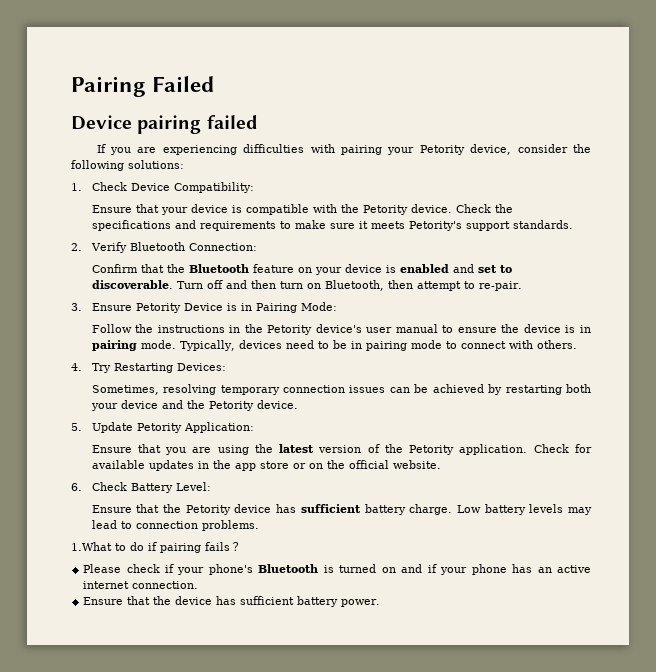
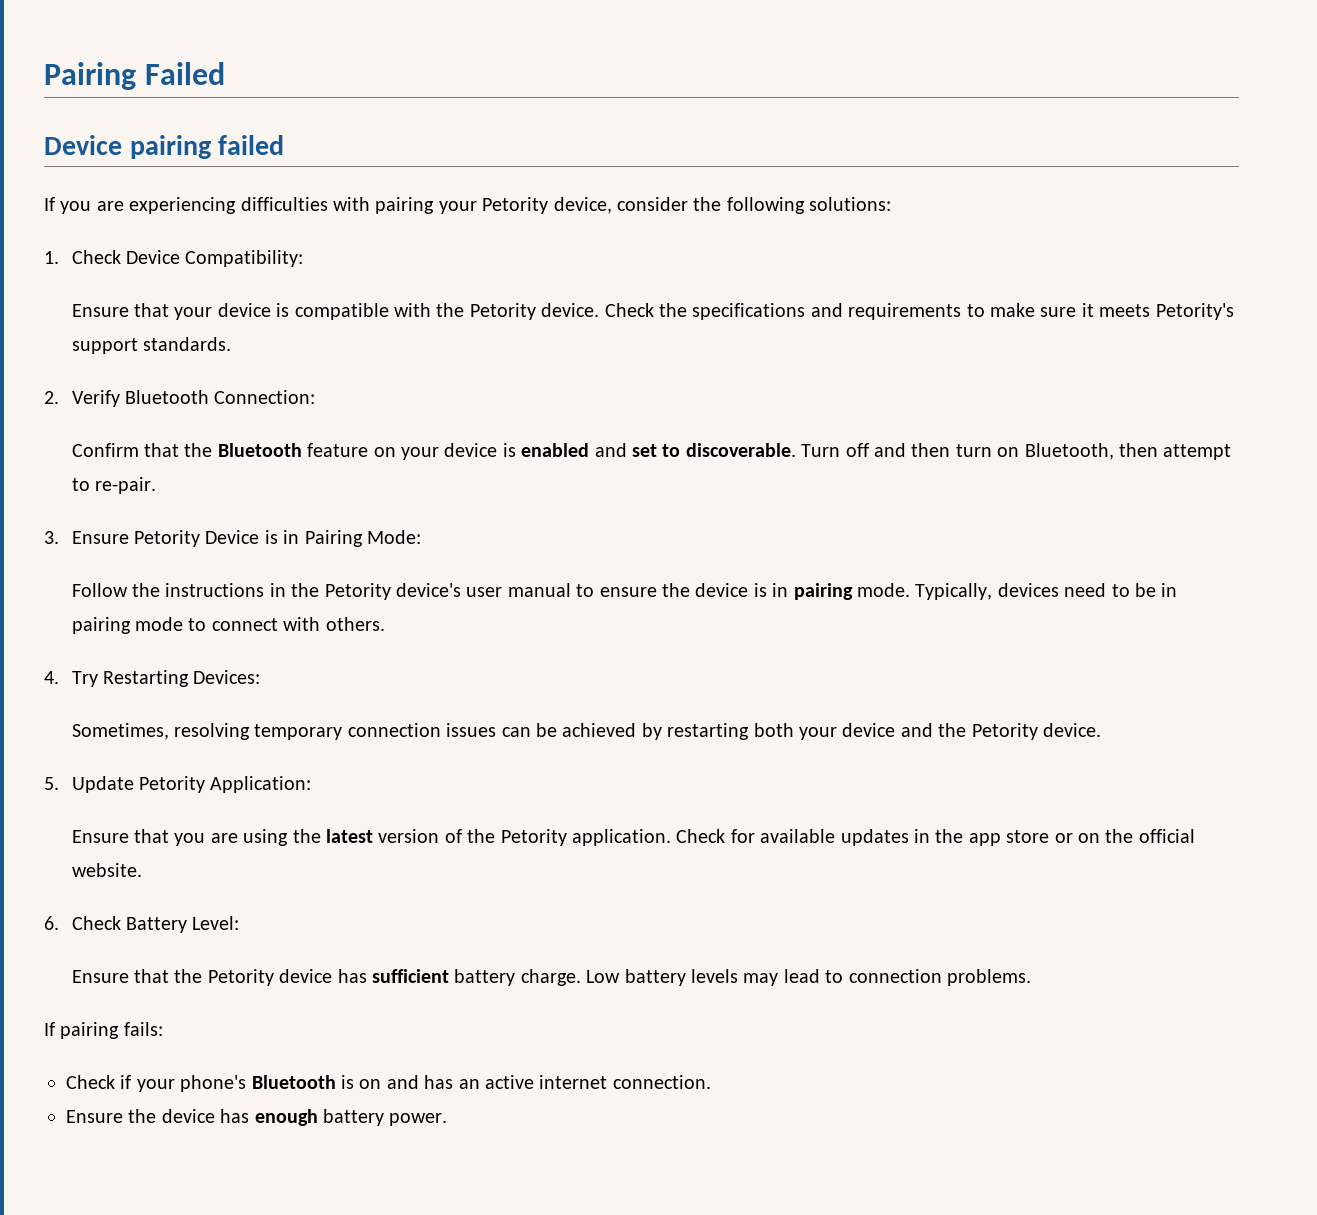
- 1.What to do if pairing fails？
- Please check if your phone's Bluetooth is turned on and if your phone has an active internet connection.
+ If pairing fails:
+ Check if your phone's Bluetooth is on and has an active internet connection.
- Ensure that the device has sufficient battery power.
+ Ensure the device has enough battery power.

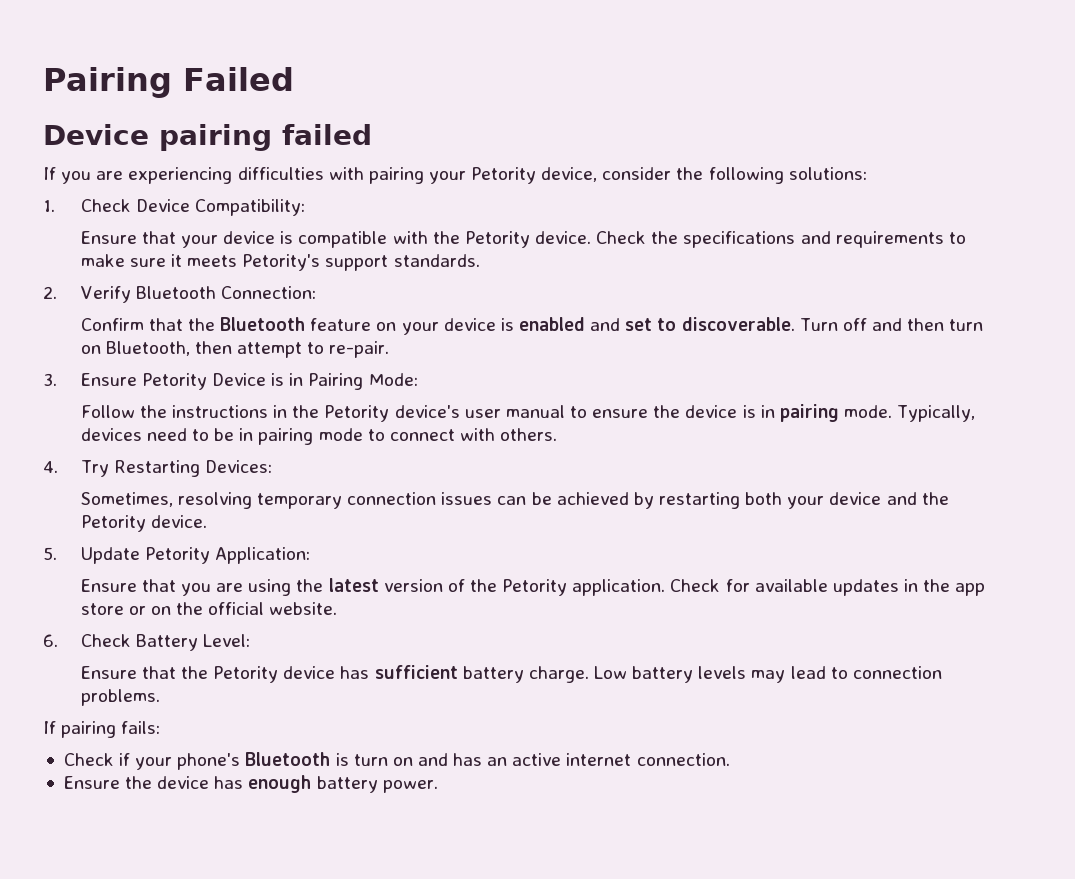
- Check if your phone's Bluetooth is on and has an active internet connection.
+ Check if your phone's Bluetooth is turn on and has an active internet connection.

